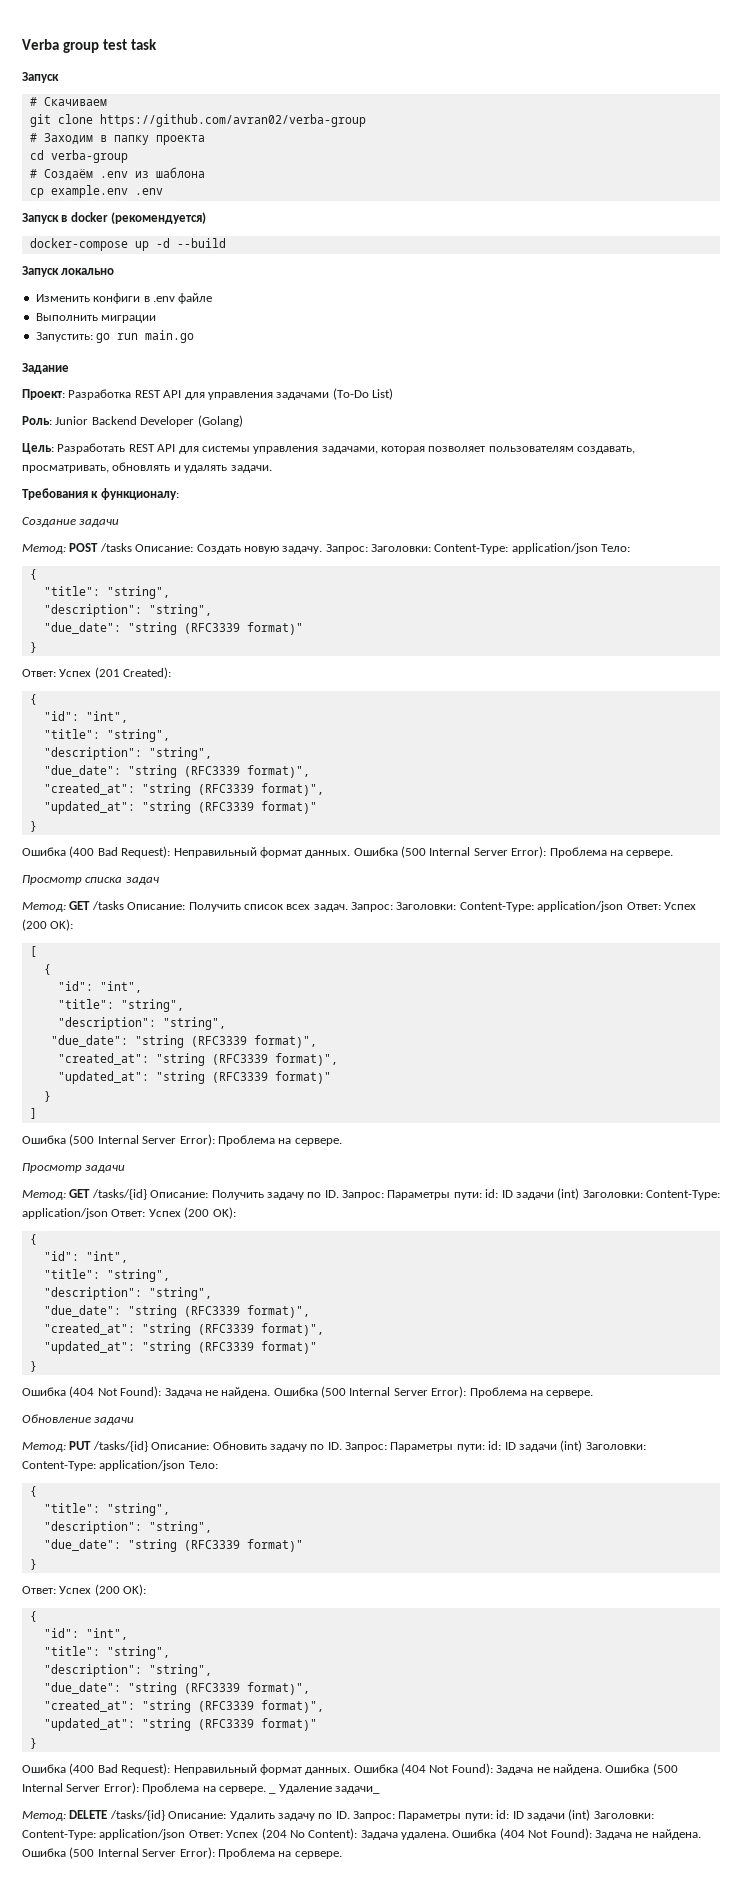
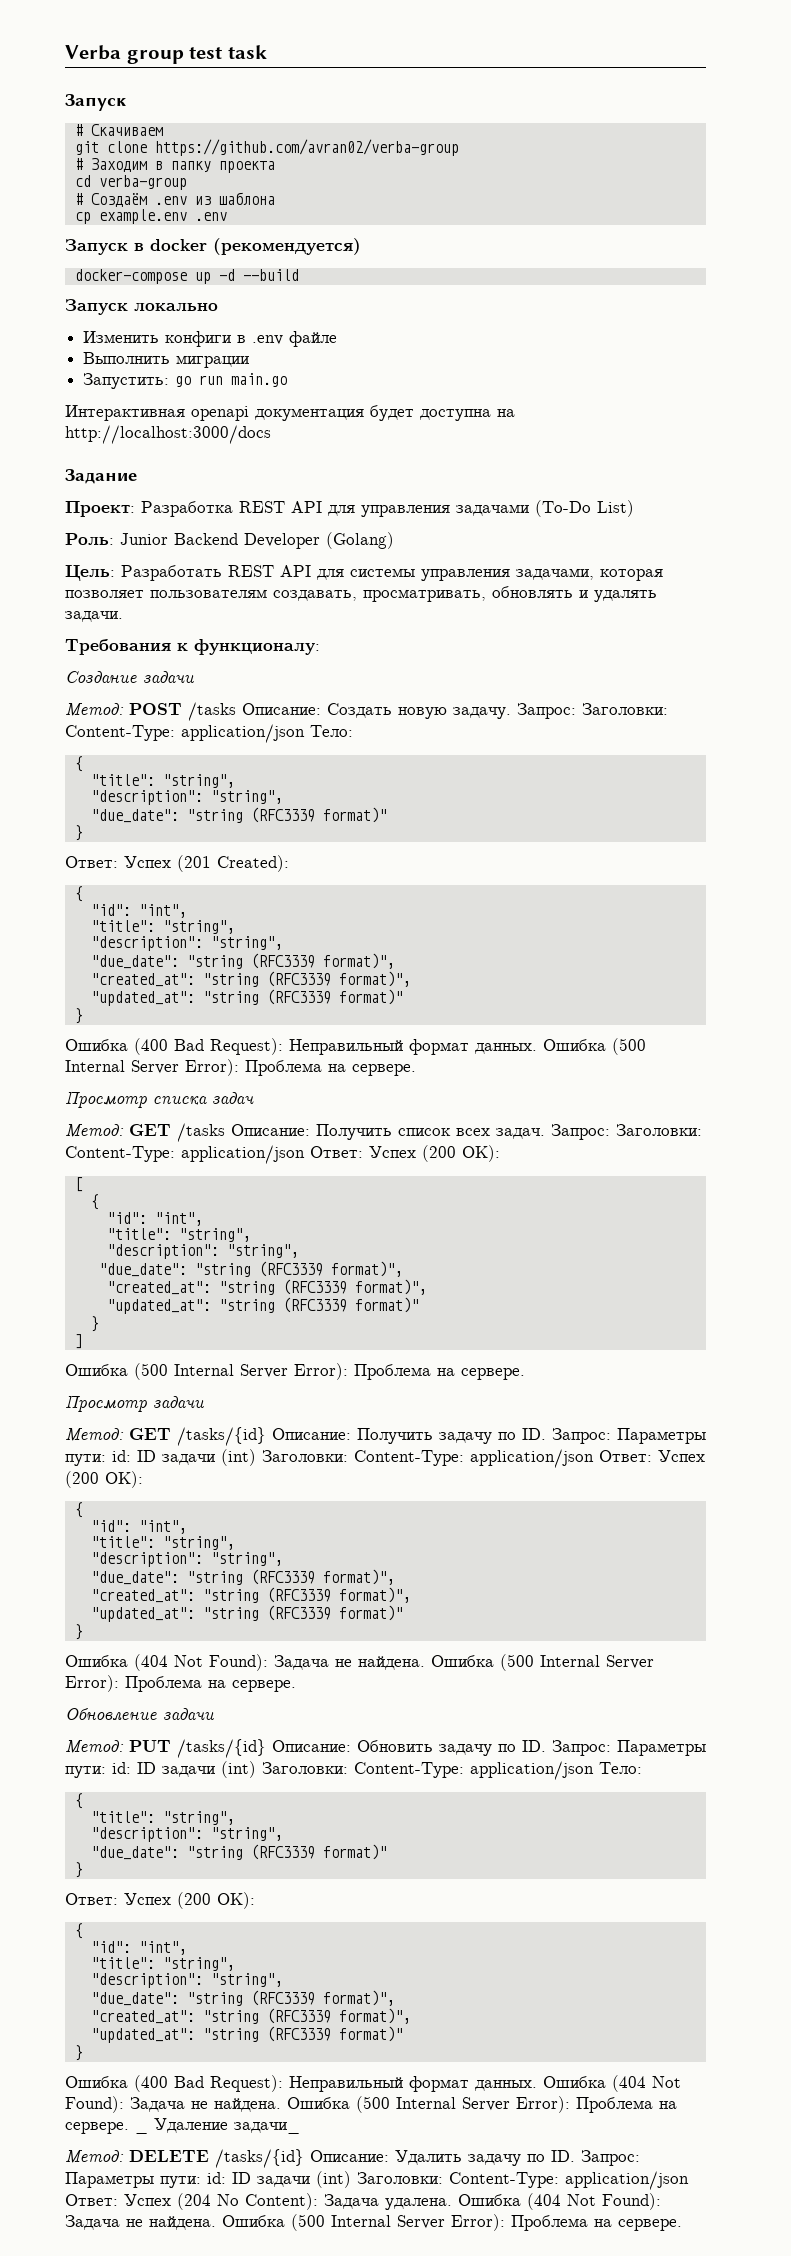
+ Интерактивная openapi документация будет доступна на http://localhost:3000/docs

